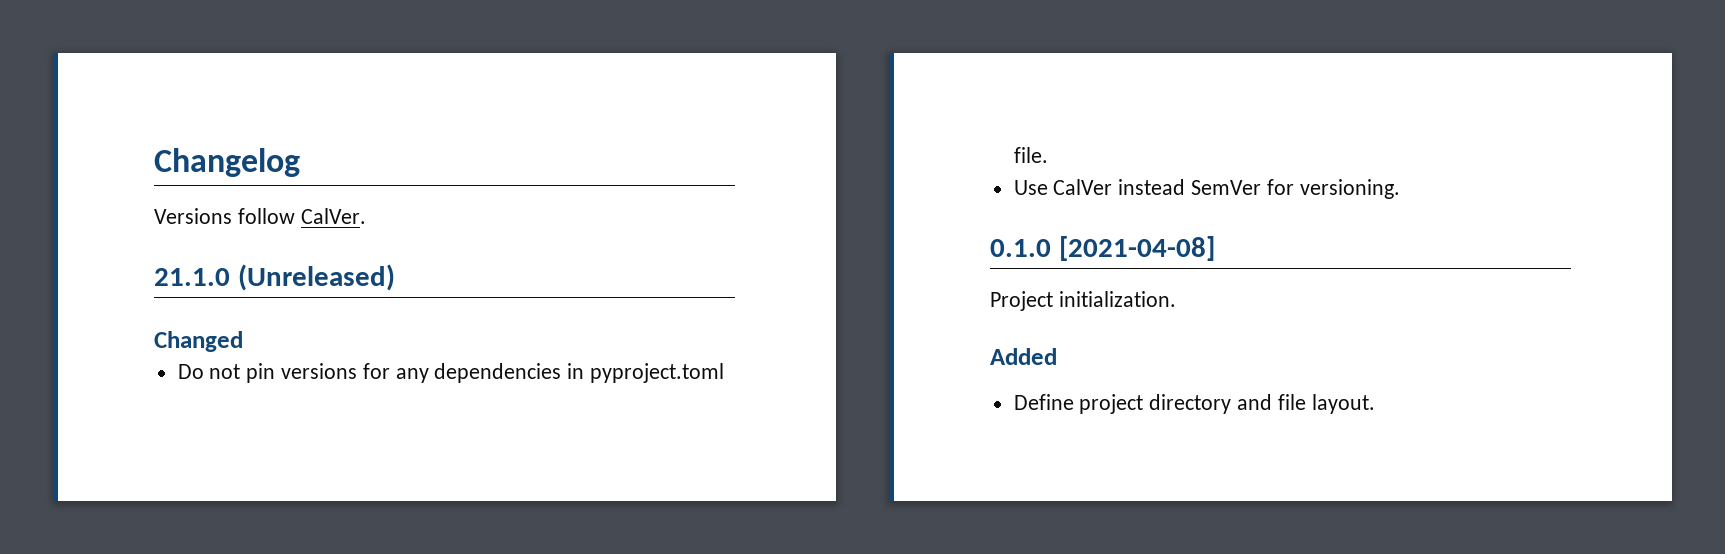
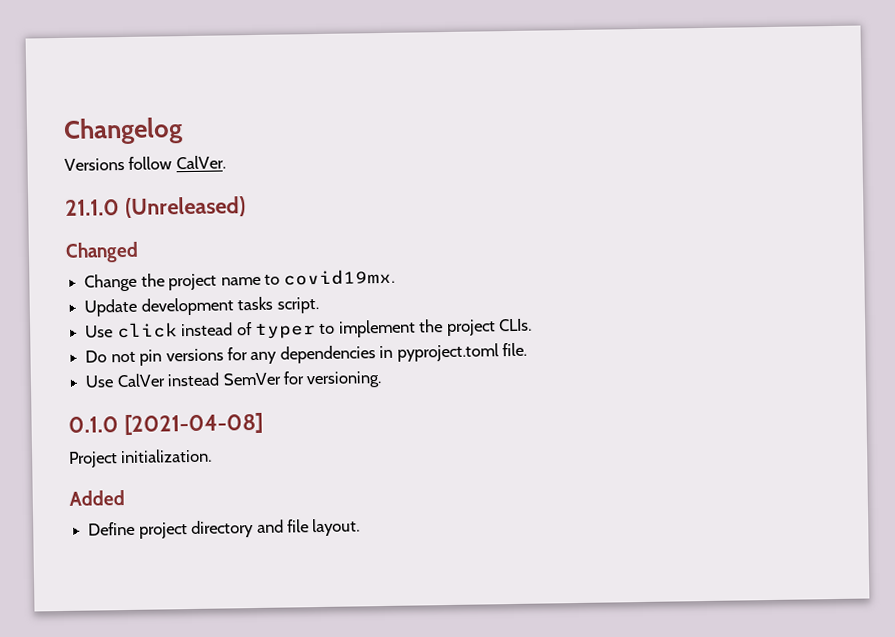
+ Change the project name to covid19mx.
+ Update development tasks script.
+ Use click instead of typer to implement the project CLIs.

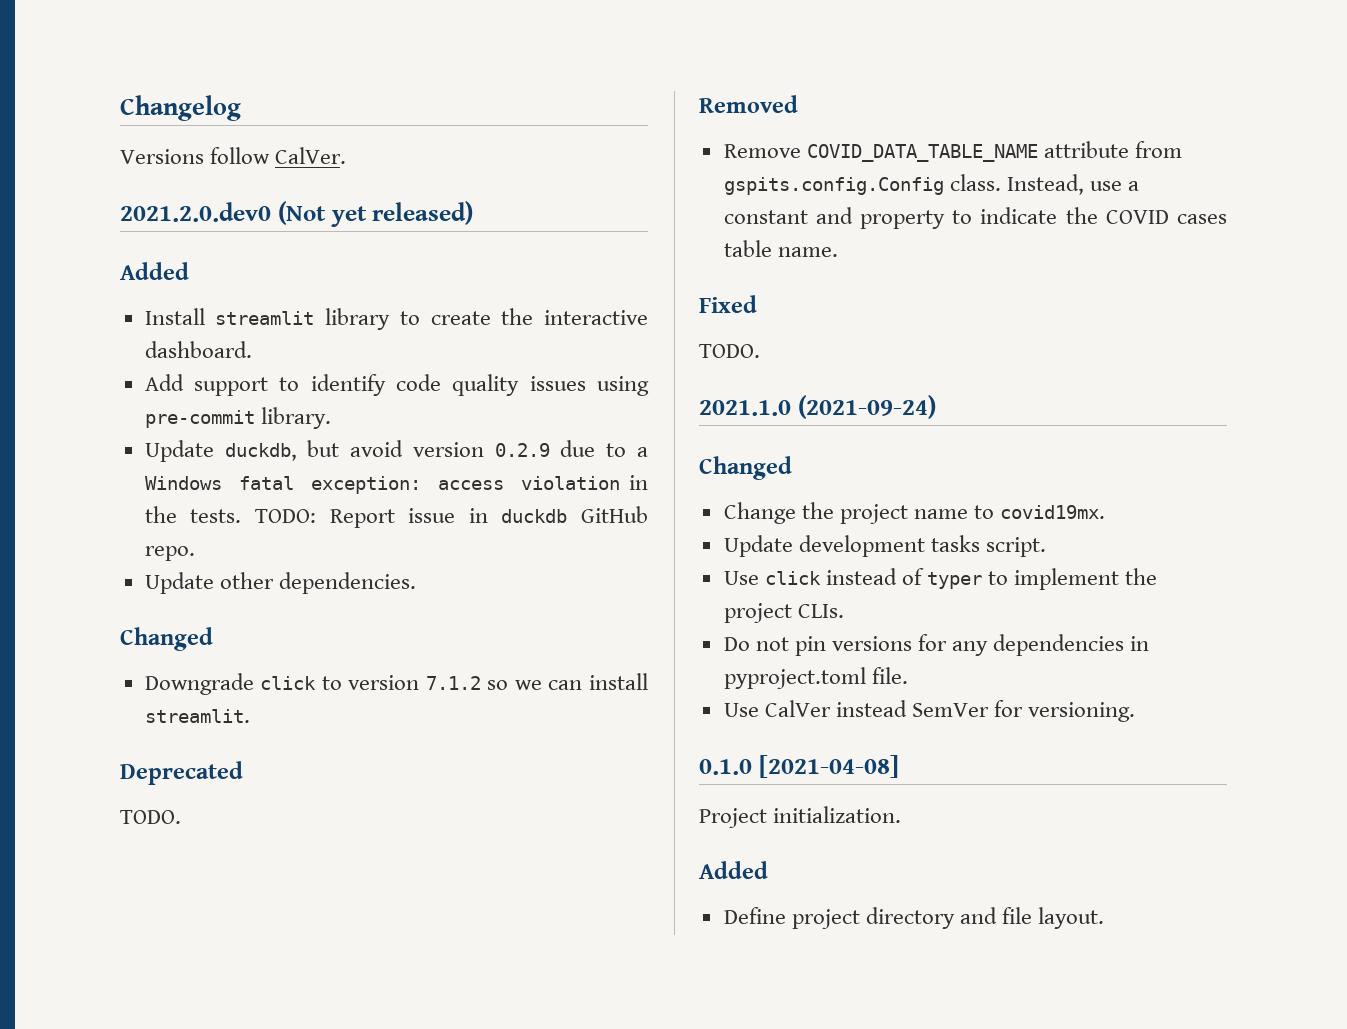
- 21.1.0 (Unreleased)
+ 2021.2.0.dev0 (Not yet released)
+ Added
+ Install streamlit library to create the interactive dashboard.
+ Add support to identify code quality issues using pre-commit library.
+ Update duckdb, but avoid version 0.2.9 due to a Windows fatal exception: access violation in the tests. TODO: Report issue in duckdb GitHub repo.
+ Update other dependencies.
+ Changed
+ Downgrade click to version 7.1.2 so we can install streamlit.
+ Deprecated
+ TODO.
+ Removed
+ Remove COVID_DATA_TABLE_NAME attribute from gspits.config.Config class. Instead, use a constant and property to indicate the COVID cases table name.
+ Fixed
+ TODO.
+ 2021.1.0 (2021-09-24)

